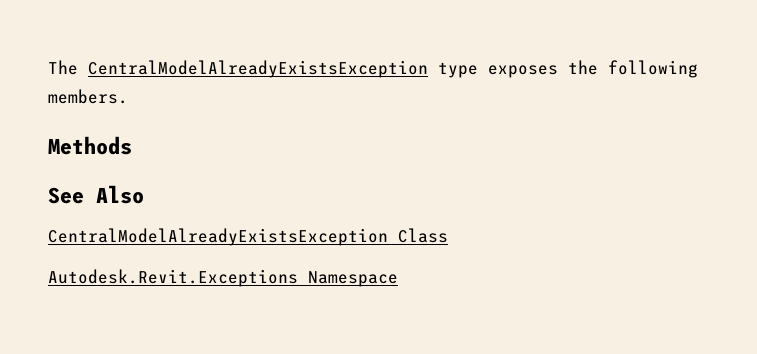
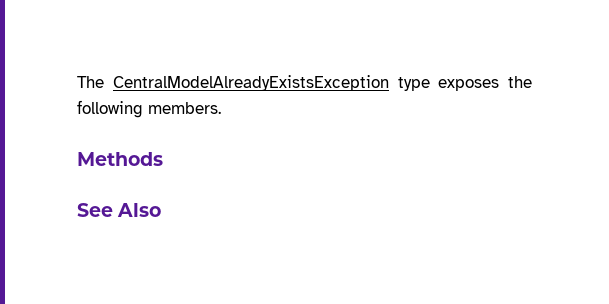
- CentralModelAlreadyExistsException Class
- Autodesk.Revit.Exceptions Namespace

